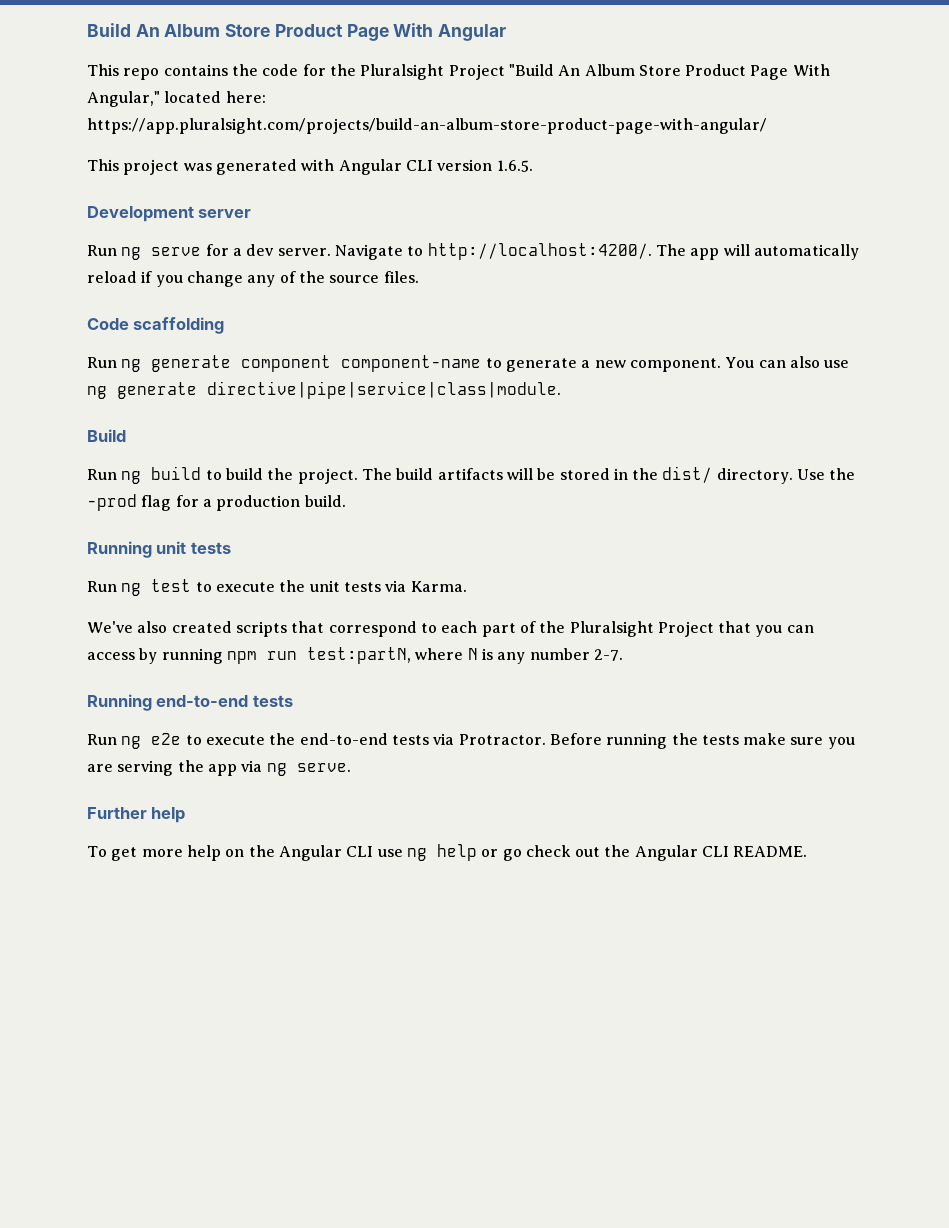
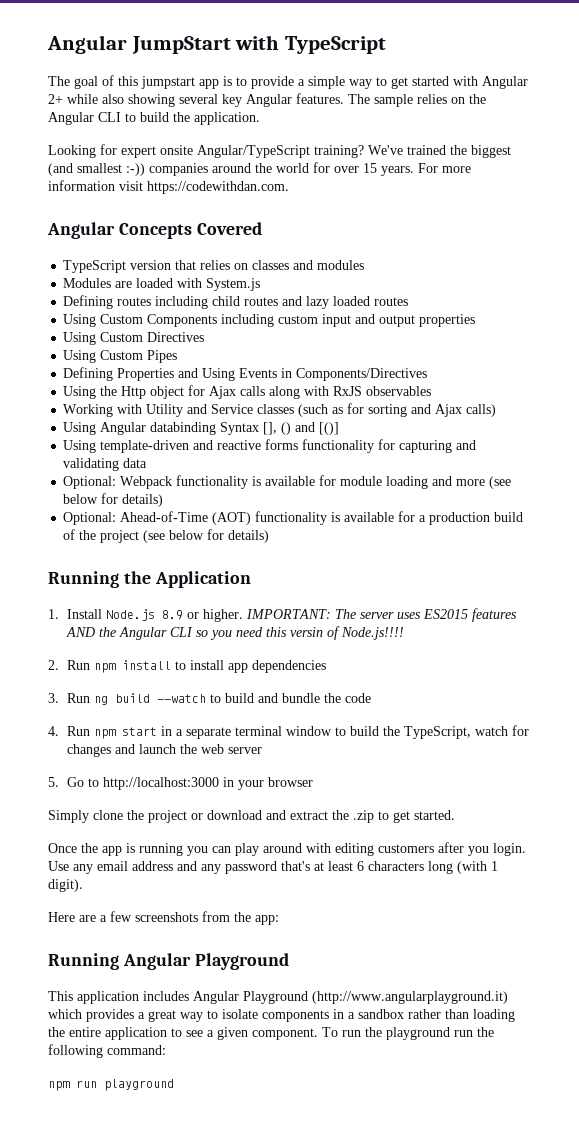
- Build An Album Store Product Page With Angular
- This repo contains the code for the Pluralsight Project "Build An Album Store Product Page With Angular," located here: https://app.pluralsight.com/projects/build-an-album-store-product-page-with-angular/
- This project was generated with Angular CLI version 1.6.5.
- Development server
- Run ng serve for a dev server. Navigate to http://localhost:4200/. The app will automatically reload if you change any of the source files.
- Code scaffolding
- Run ng generate component component-name to generate a new component. You can also use ng generate directive|pipe|service|class|module.
- Build
- Run ng build to build the project. The build artifacts will be stored in the dist/ directory. Use the -prod flag for a production build.
- Running unit tests
- Run ng test to execute the unit tests via Karma.
- We've also created scripts that correspond to each part of the Pluralsight Project that you can access by running npm run test:partN, where N is any number 2-7.
- Running end-to-end tests
- Run ng e2e to execute the end-to-end tests via Protractor. Before running the tests make sure you are serving the app via ng serve.
- Further help
- To get more help on the Angular CLI use ng help or go check out the Angular CLI README.
+ Angular JumpStart with TypeScript
+ The goal of this jumpstart app is to provide a simple way to get started with Angular 2+ while also showing several key Angular features. The sample relies on the Angular CLI to build the application.
+ Looking for expert onsite Angular/TypeScript training? We've trained the biggest (and smallest :-)) companies around the world for over 15 years. For more information visit https://codewithdan.com.
+ Angular Concepts Covered
+ TypeScript version that relies on classes and modules
+ Modules are loaded with System.js
+ Defining routes including child routes and lazy loaded routes
+ Using Custom Components including custom input and output properties
+ Using Custom Directives
+ Using Custom Pipes
+ Defining Properties and Using Events in Components/Directives
+ Using the Http object for Ajax calls along with RxJS observables
+ Working with Utility and Service classes (such as for sorting and Ajax calls)
+ Using Angular databinding Syntax [], () and [()]
+ Using template-driven and reactive forms functionality for capturing and validating data
+ Optional: Webpack functionality is available for module loading and more (see below for details)
+ Optional: Ahead-of-Time (AOT) functionality is available for a production build of the project (see below for details)
+ Running the Application
+ 1. Install Node.js 8.9 or higher. IMPORTANT: The server uses ES2015 features AND the Angular CLI so you need this versin of Node.js!!!!
+ 2. Run npm install to install app dependencies
+ 3. Run ng build --watch to build and bundle the code
+ 4. Run npm start in a separate terminal window to build the TypeScript, watch for changes and launch the web server
+ 5. Go to http://localhost:3000 in your browser
+ Simply clone the project or download and extract the .zip to get started.
+ Once the app is running you can play around with editing customers after you login. Use any email address and any password that's at least 6 characters long (with 1 digit).
+ Here are a few screenshots from the app:
+ Running Angular Playground
+ This application includes Angular Playground (http://www.angularplayground.it) which provides a great way to isolate components in a sandbox rather than loading the entire application to see a given component. To run the playground run the following command:
+ npm run playground

